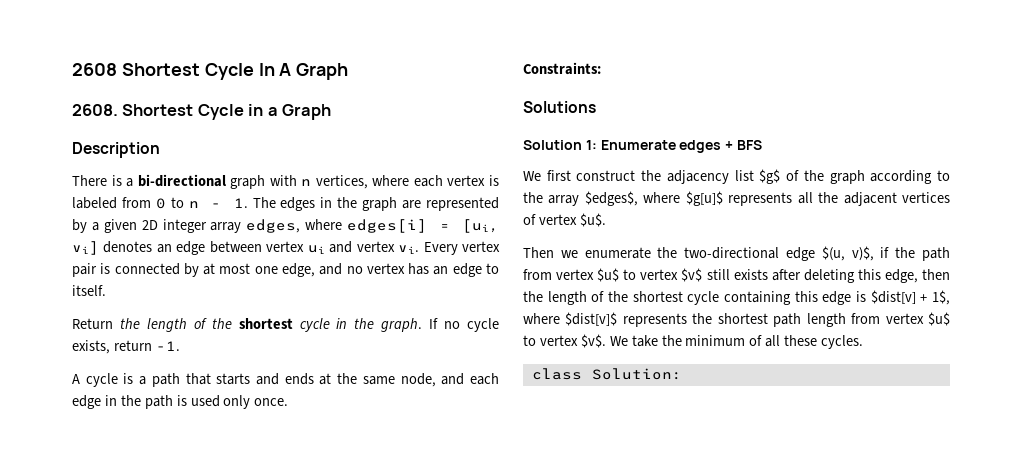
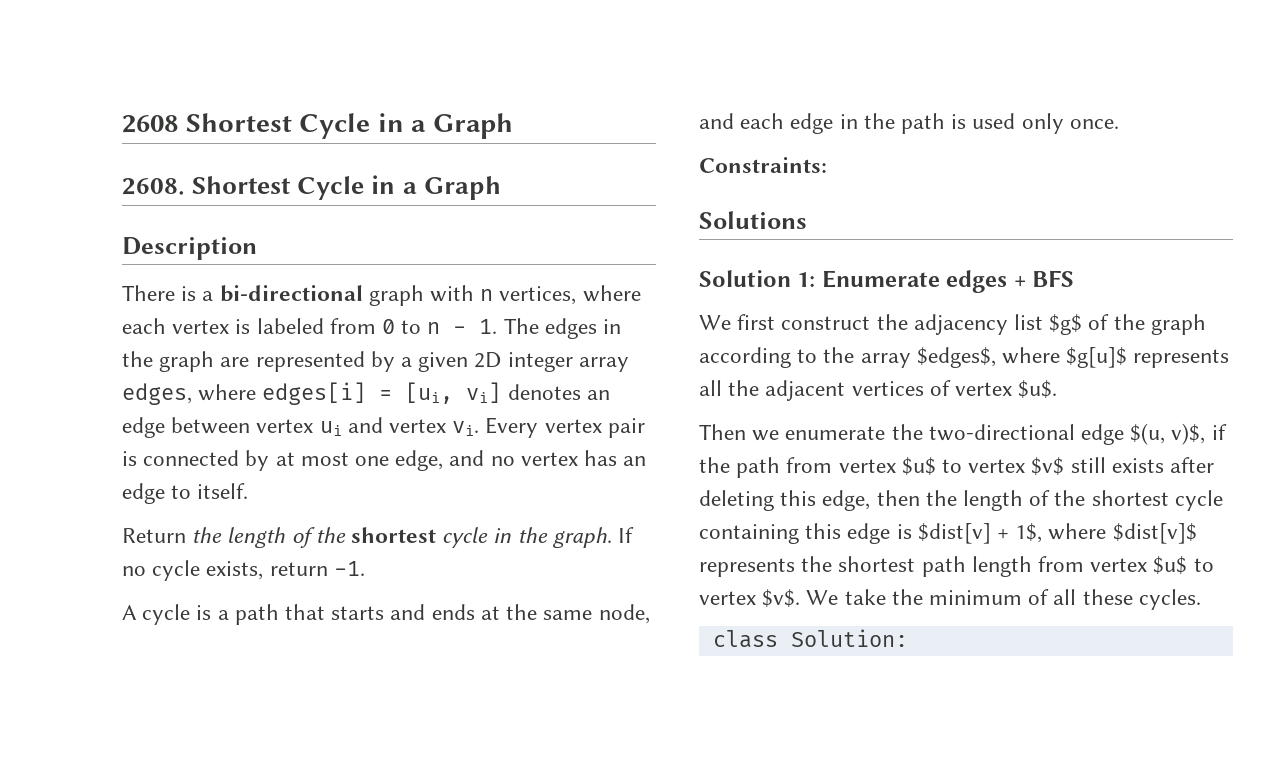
- 2608 Shortest Cycle In A Graph
+ 2608 Shortest Cycle in a Graph

